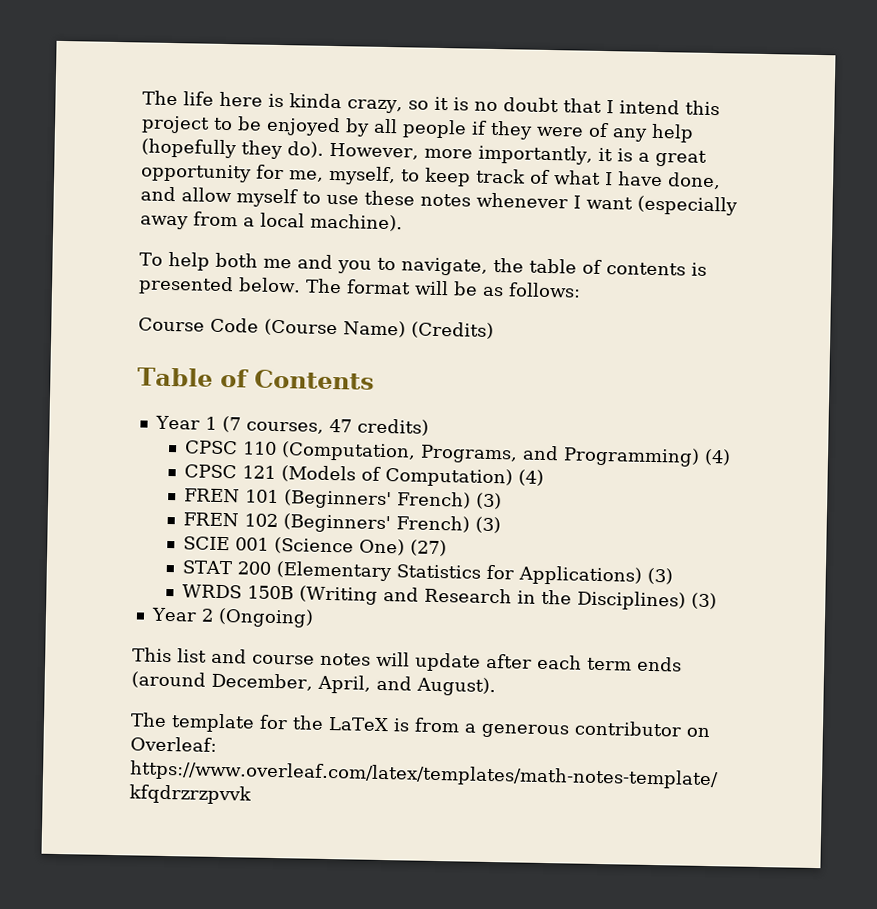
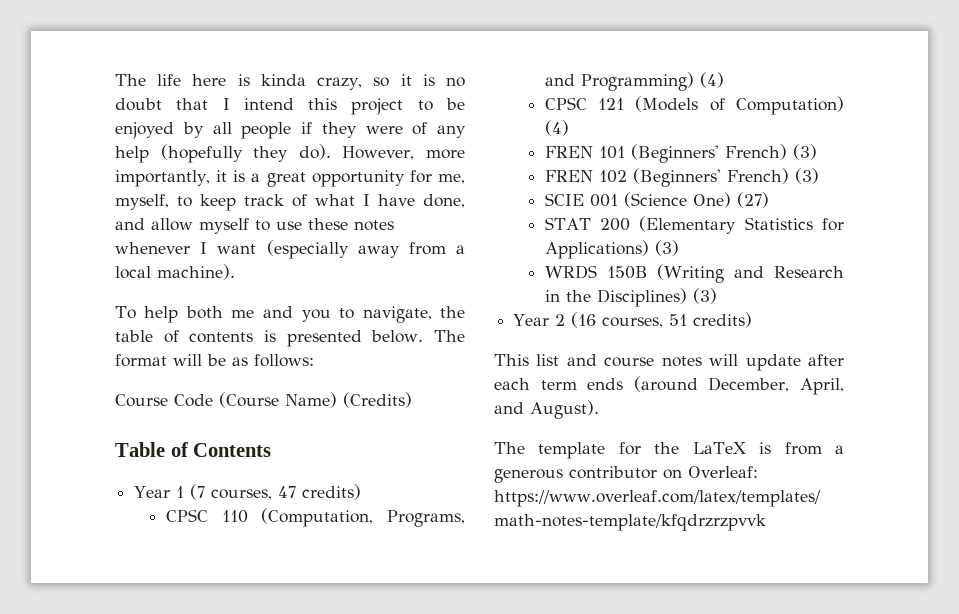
- Year 2 (Ongoing)
+ Year 2 (16 courses, 51 credits)

